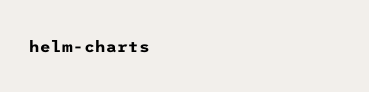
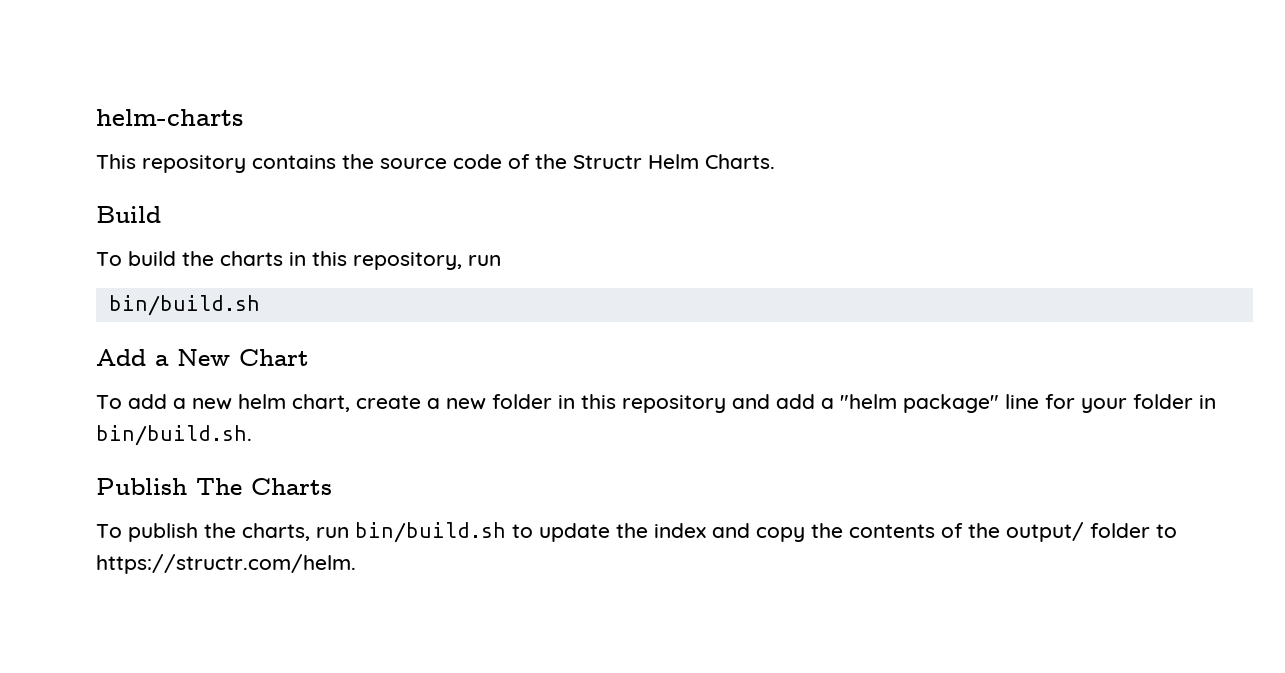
+ This repository contains the source code of the Structr Helm Charts.
+ Build
+ To build the charts in this repository, run
+ bin/build.sh
+ Add a New Chart
+ To add a new helm chart, create a new folder in this repository and add a "helm package" line for your folder in bin/build.sh.
+ Publish The Charts
+ To publish the charts, run bin/build.sh to update the index and copy the contents of the output/ folder to https://structr.com/helm.

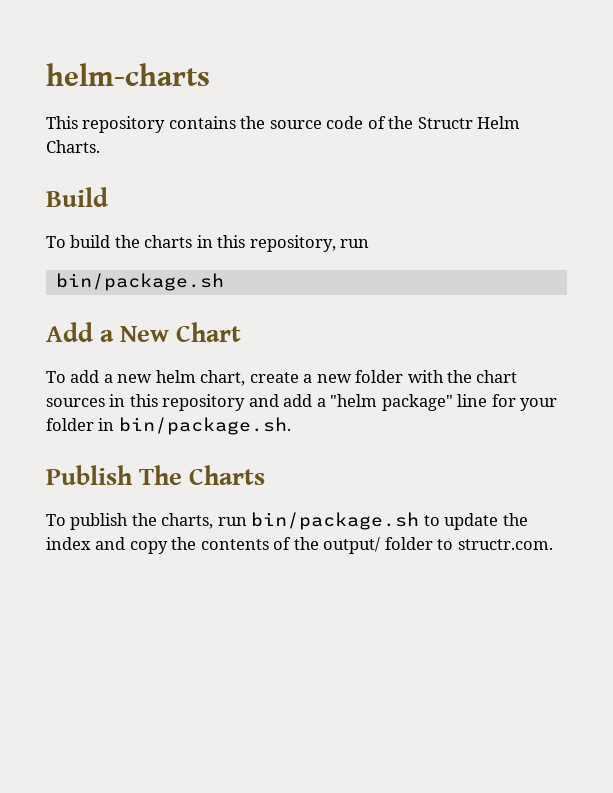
  To build the charts in this repository, run
- bin/build.sh
+ bin/package.sh
- To add a new helm chart, create a new folder in this repository and add a "helm package" line for your folder in bin/build.sh.
+ To add a new helm chart, create a new folder with the chart sources in this repository and add a "helm package" line for your folder in bin/package.sh.
- To publish the charts, run bin/build.sh to update the index and copy the contents of the output/ folder to https://structr.com/helm.
+ To publish the charts, run bin/package.sh to update the index and copy the contents of the output/ folder to structr.com.

